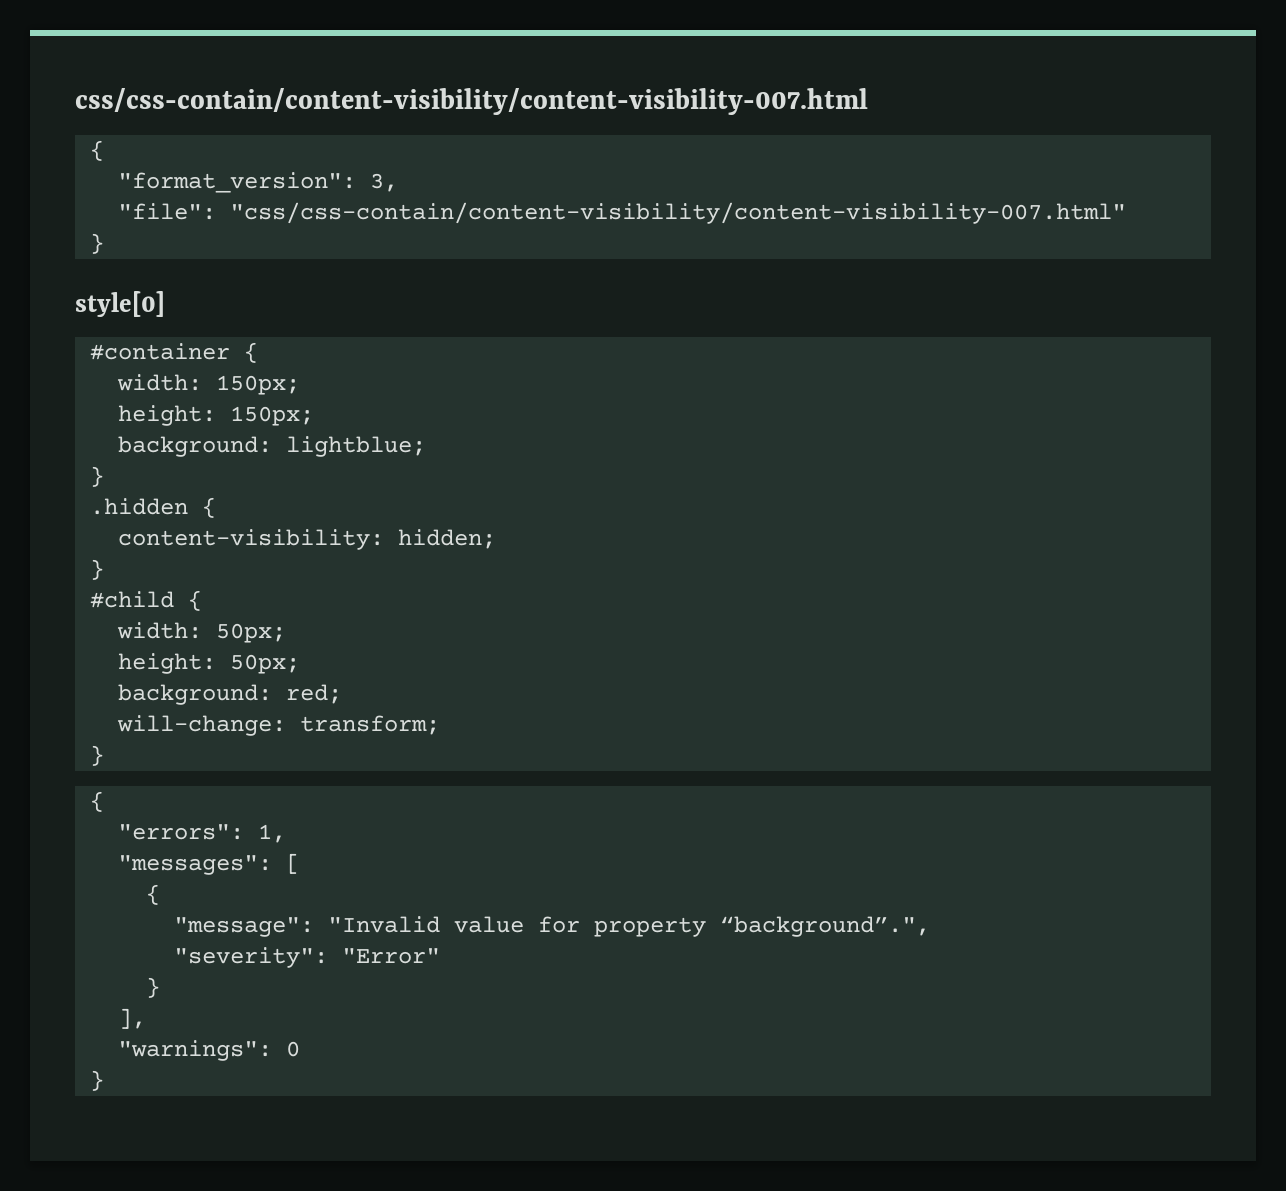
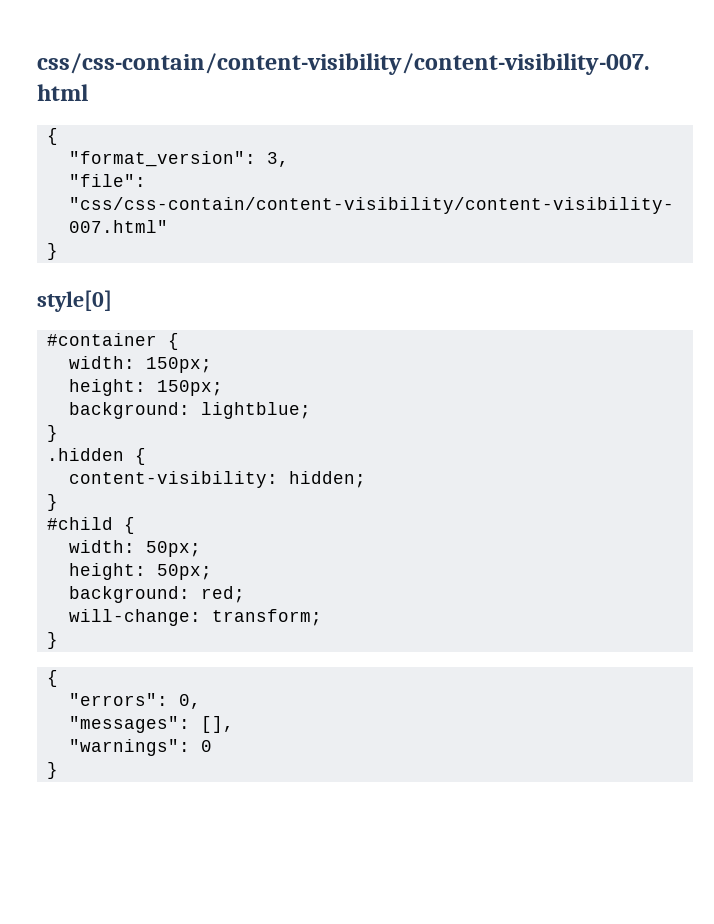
- "errors": 1,
+ "errors": 0,
- "messages": [
- {
- "message": "Invalid value for property “background”.",
- "severity": "Error"
- }
- ],
+ "messages": [],

